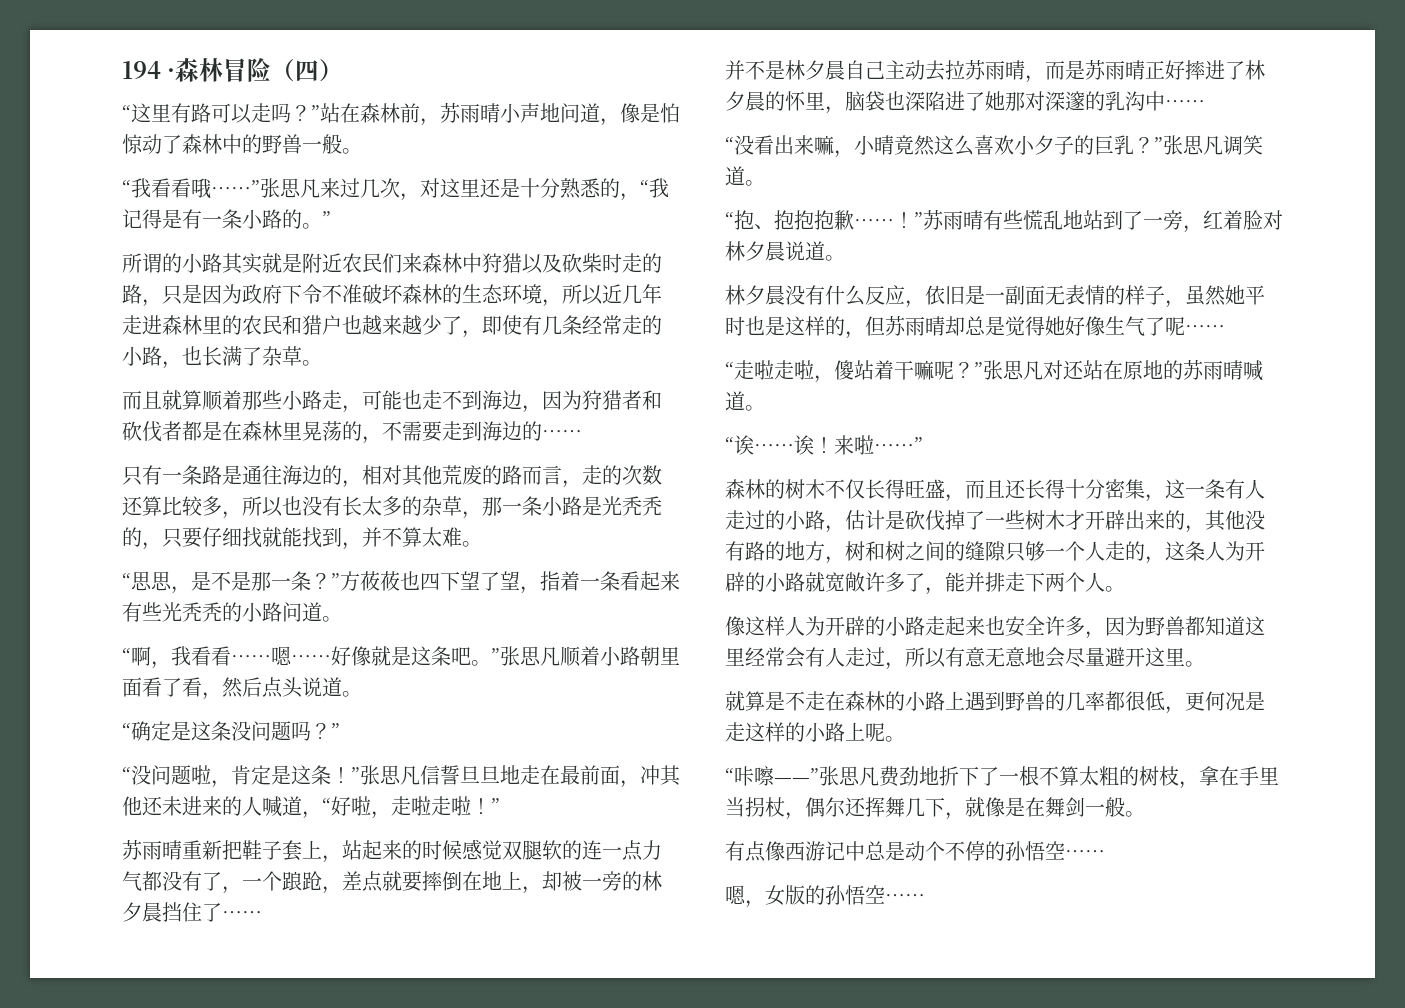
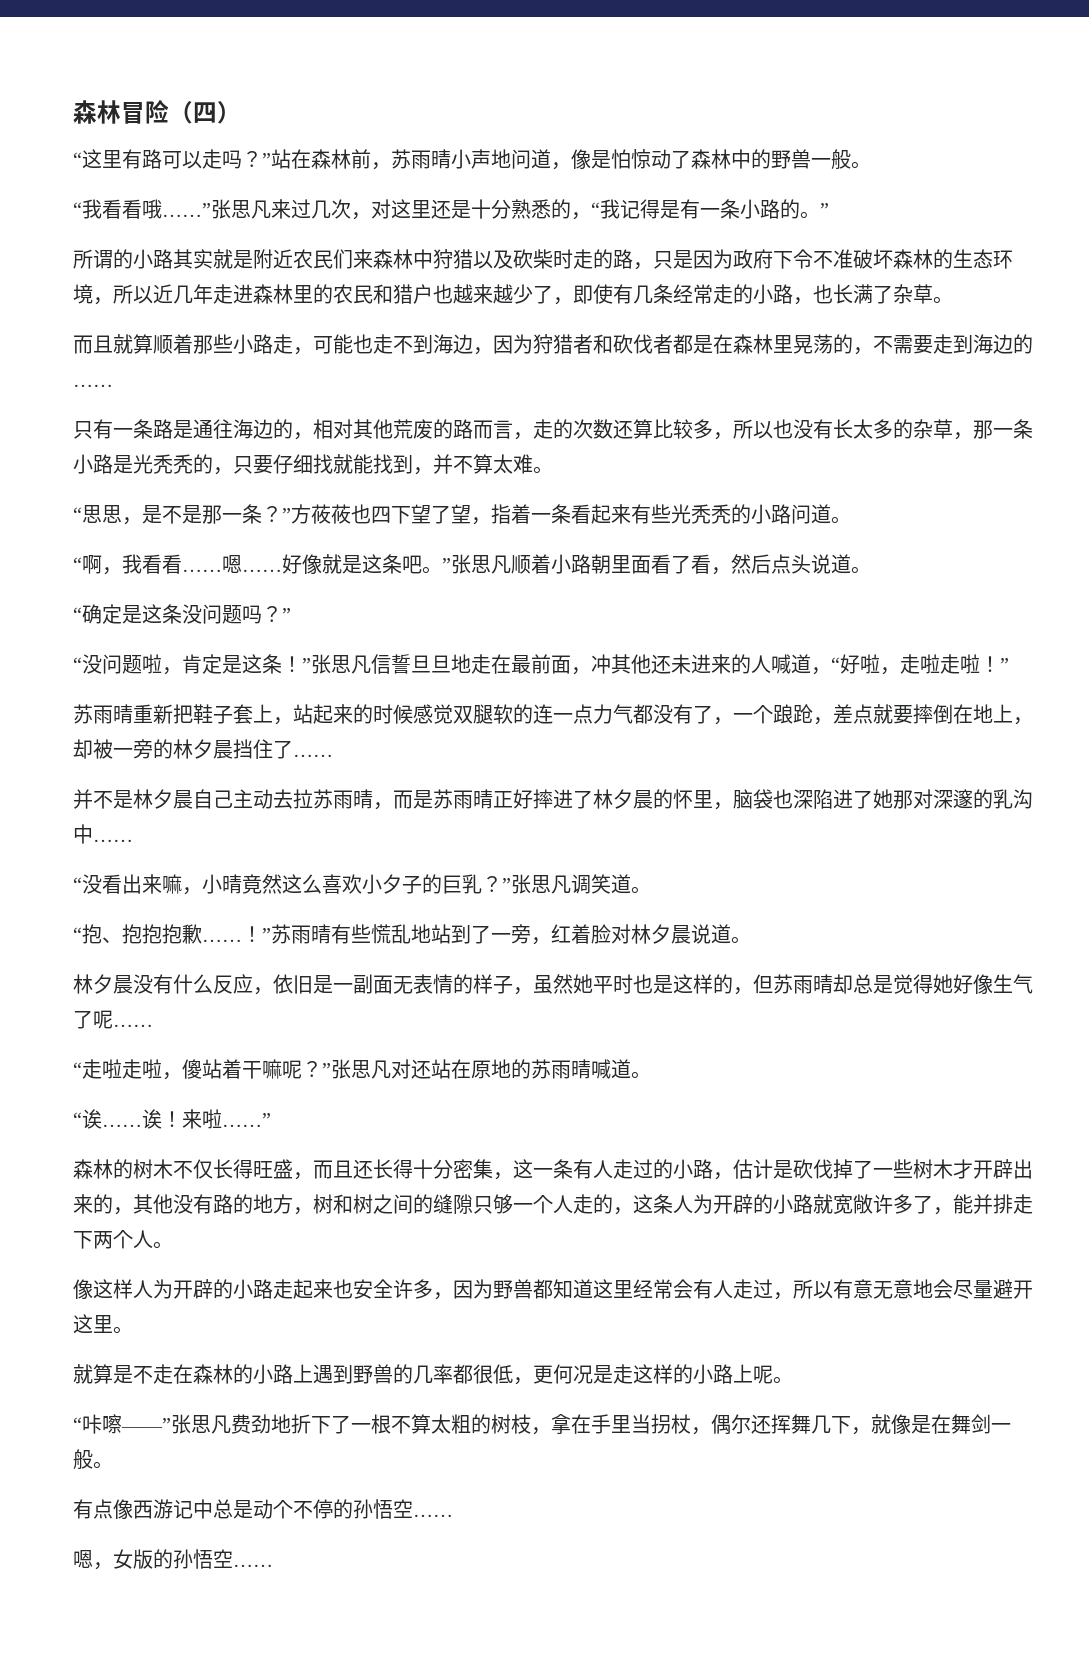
- 194 ·森林冒险（四）
+ 森林冒险（四）

